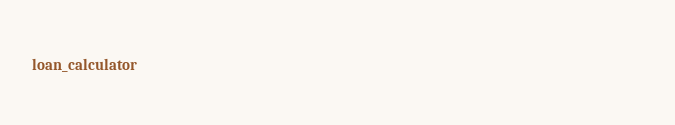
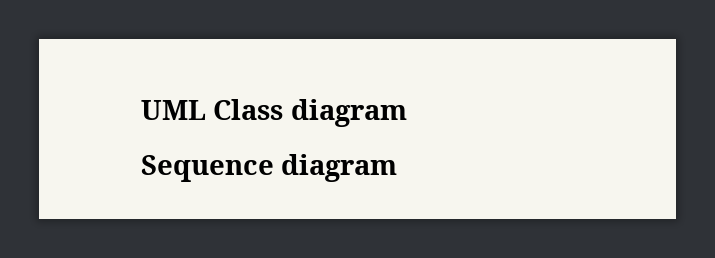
- loan_calculator
+ UML Class diagram
+ Sequence diagram

